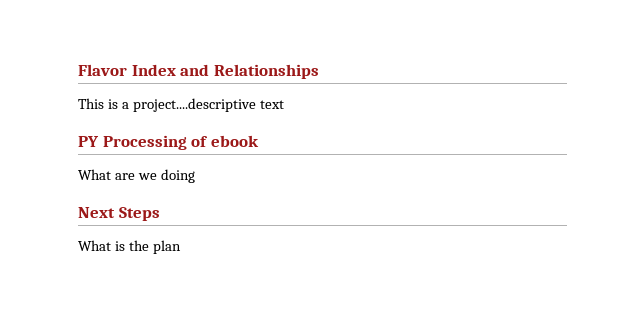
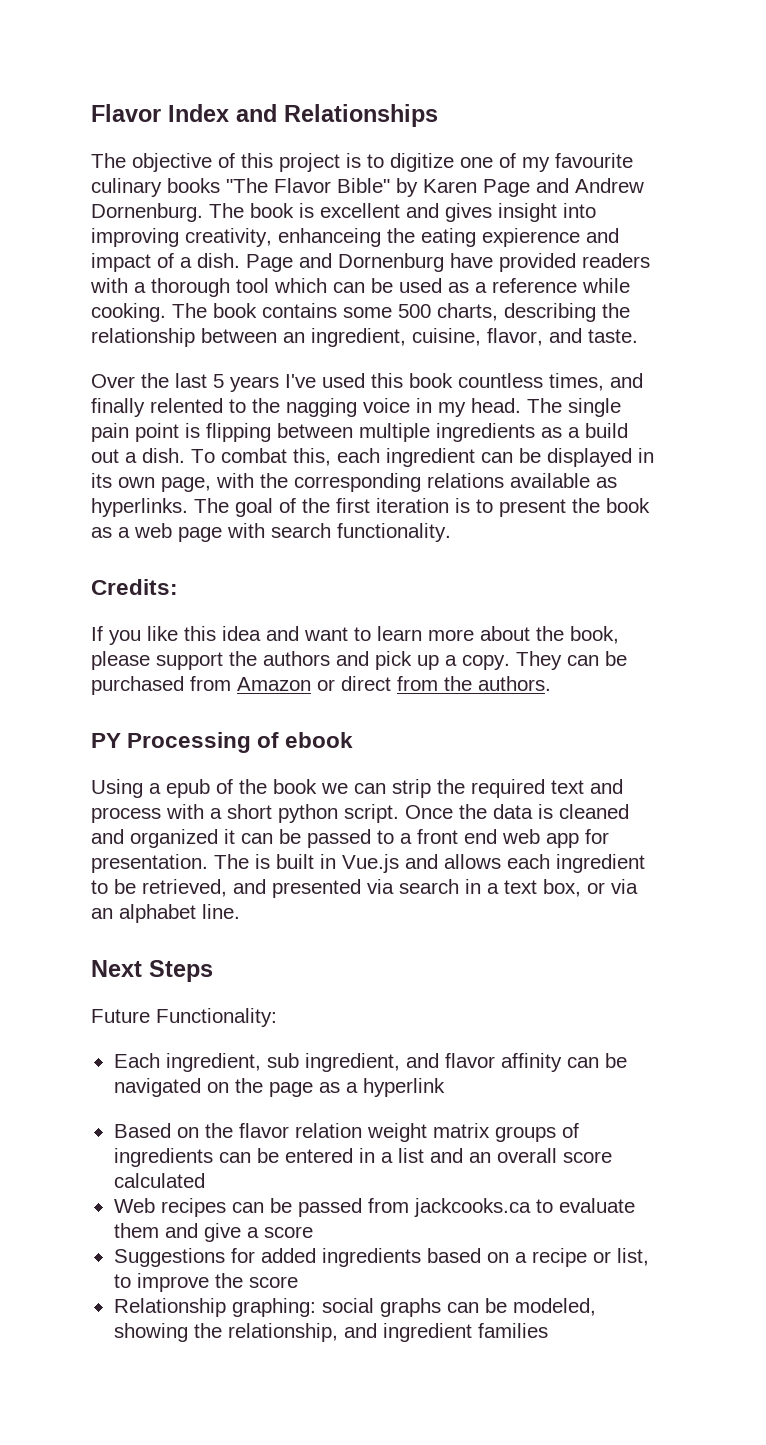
- This is a project....descriptive text
+ The objective of this project is to digitize one of my favourite culinary books "The Flavor Bible" by Karen Page and Andrew Dornenburg. The book is excellent and gives insight into improving creativity, enhanceing the eating expierence and impact of a dish. Page and Dornenburg have provided readers with a thorough tool which can be used as a reference while cooking. The book contains some 500 charts, describing the relationship between an ingredient, cuisine, flavor, and taste.
+ Over the last 5 years I've used this book countless times, and finally relented to the nagging voice in my head. The single pain point is flipping between multiple ingredients as a build out a dish. To combat this, each ingredient can be displayed in its own page, with the corresponding relations available as hyperlinks. The goal of the first iteration is to present the book as a web page with search functionality.
+ Credits:
+ If you like this idea and want to learn more about the book, please support the authors and pick up a copy. They can be purchased from Amazon or direct from the authors.
  PY Processing of ebook
- What are we doing
+ Using a epub of the book we can strip the required text and process with a short python script. Once the data is cleaned and organized it can be passed to a front end web app for presentation. The is built in Vue.js and allows each ingredient to be retrieved, and presented via search in a text box, or via an alphabet line.
  Next Steps
- What is the plan
+ Future Functionality:
+ Each ingredient, sub ingredient, and flavor affinity can be navigated on the page as a hyperlink
+ Based on the flavor relation weight matrix groups of ingredients can be entered in a list and an overall score calculated
+ Web recipes can be passed from jackcooks.ca to evaluate them and give a score
+ Suggestions for added ingredients based on a recipe or list, to improve the score
+ Relationship graphing: social graphs can be modeled, showing the relationship, and ingredient families

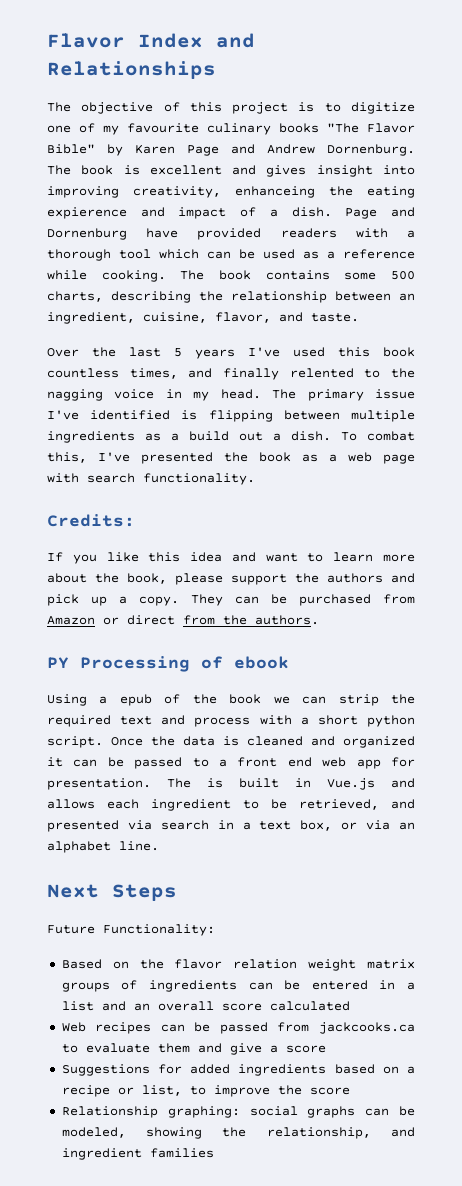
- The single pain point is flipping between multiple ingredients as a build out a dish.
+ The primary issue I've identified is flipping between multiple ingredients as a build out a dish.
- To combat this, each ingredient can be displayed in its own page, with the corresponding relations available as hyperlinks. The goal of the first iteration is to present the book as a web page with search functionality.
+ To combat this, I've presented the book as a web page with search functionality.
- Each ingredient, sub ingredient, and flavor affinity can be navigated on the page as a hyperlink

